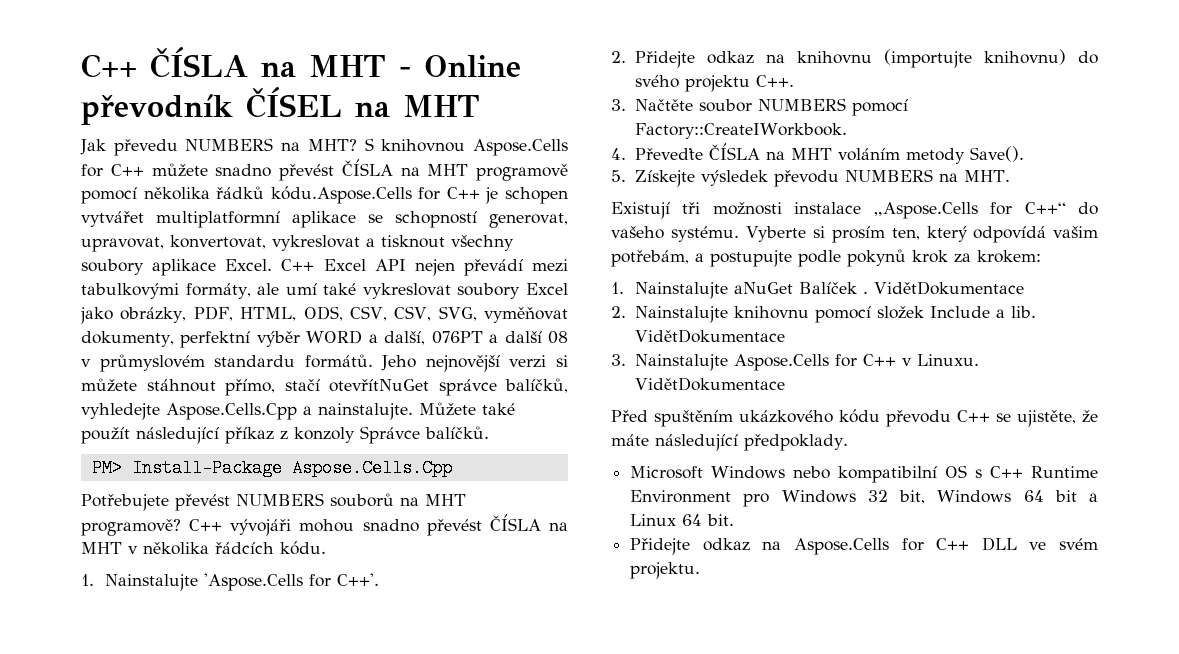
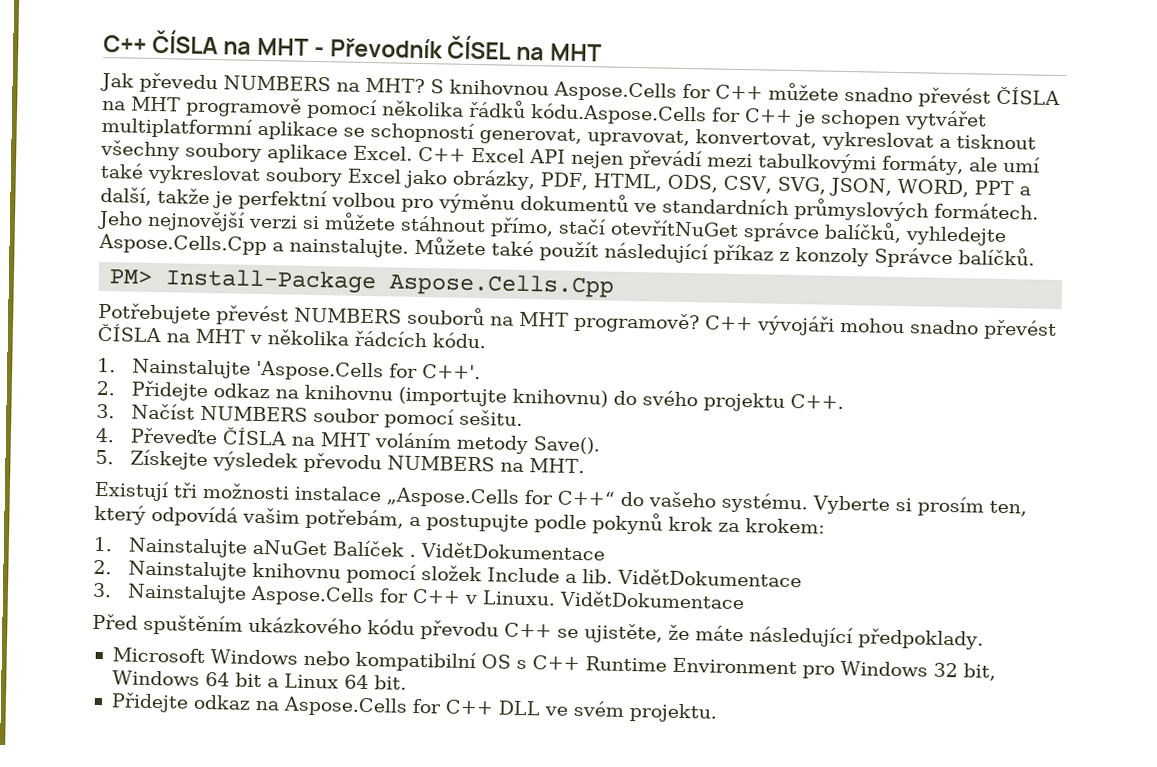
- C++ ČÍSLA na MHT - Online převodník ČÍSEL na MHT
+ C++ ČÍSLA na MHT - Převodník ČÍSEL na MHT
- C++ Excel API nejen převádí mezi tabulkovými formáty, ale umí také vykreslovat soubory Excel jako obrázky, PDF, HTML, ODS, CSV, CSV, SVG, vyměňovat dokumenty, perfektní výběr WORD a další, 076PT a další 08 v průmyslovém standardu formátů.
+ C++ Excel API nejen převádí mezi tabulkovými formáty, ale umí také vykreslovat soubory Excel jako obrázky, PDF, HTML, ODS, CSV, SVG, JSON, WORD, PPT a další, takže je perfektní volbou pro výměnu dokumentů ve standardních průmyslových formátech.
- 3. Načtěte soubor NUMBERS pomocí Factory::CreateIWorkbook.
+ 3. Načíst NUMBERS soubor pomocí sešitu.

